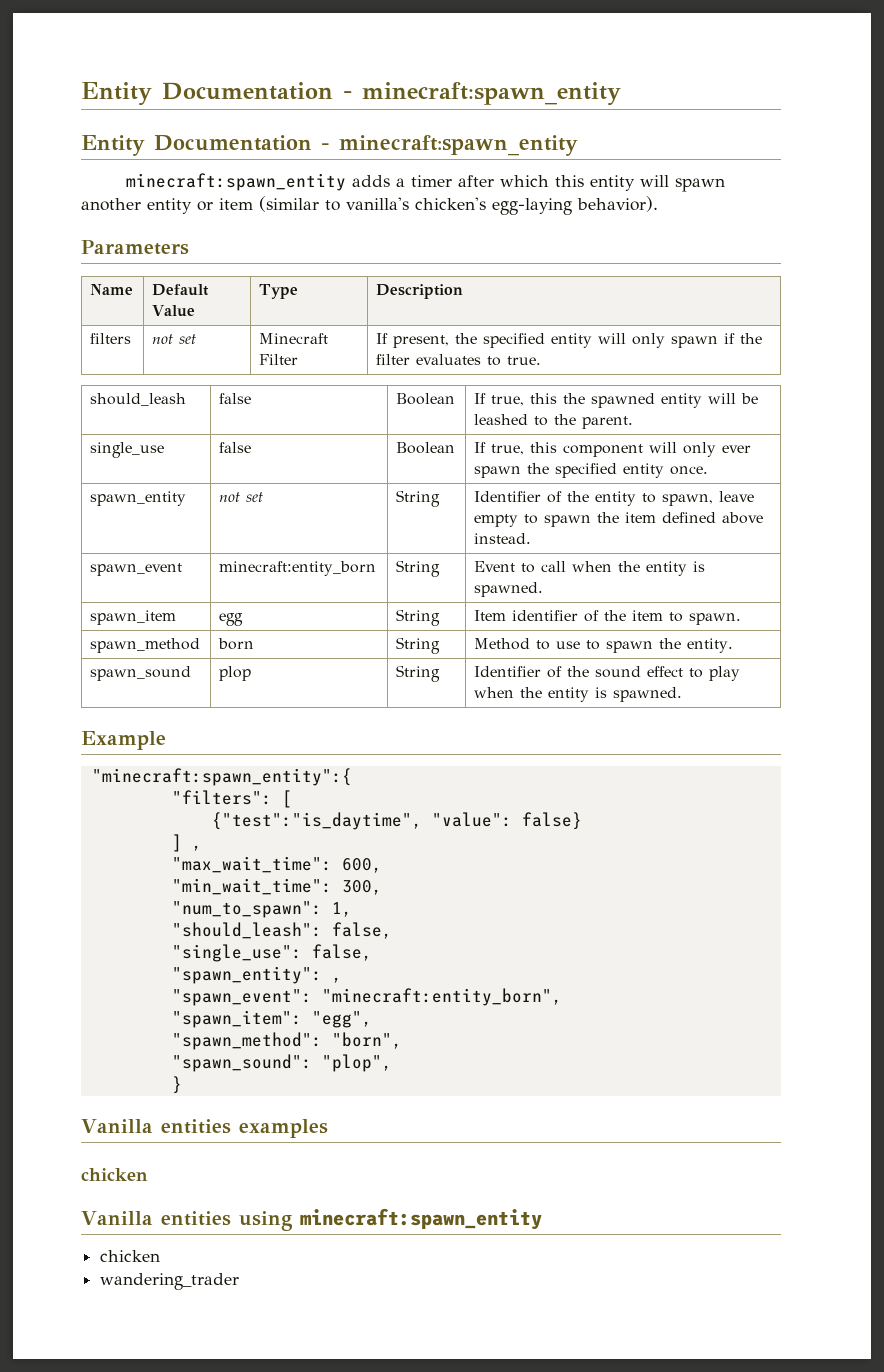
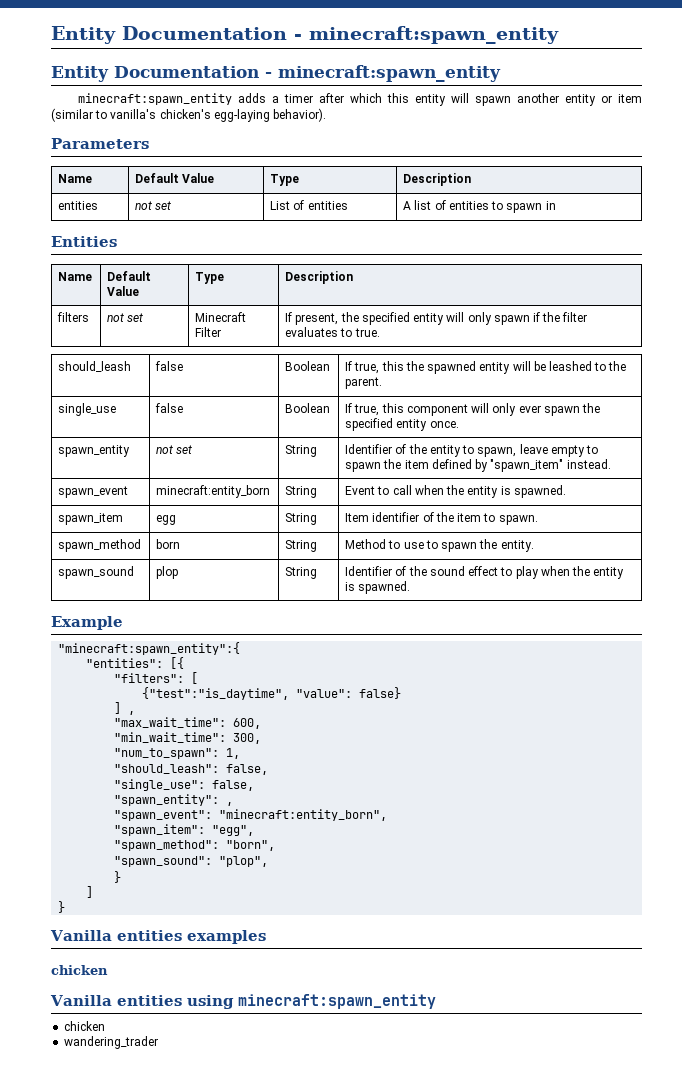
+ entities | not set | List of entities | A list of entities to spawn in
+ Entities
+ Name | Default Value | Type | Description
- spawn_entity | not set | String | Identifier of the entity to spawn, leave empty to spawn the item defined above instead.
+ spawn_entity | not set | String | Identifier of the entity to spawn, leave empty to spawn the item defined by "spawn_item" instead.
+ "entities": [{
  "spawn_sound": "plop",
+ }
+ ]

